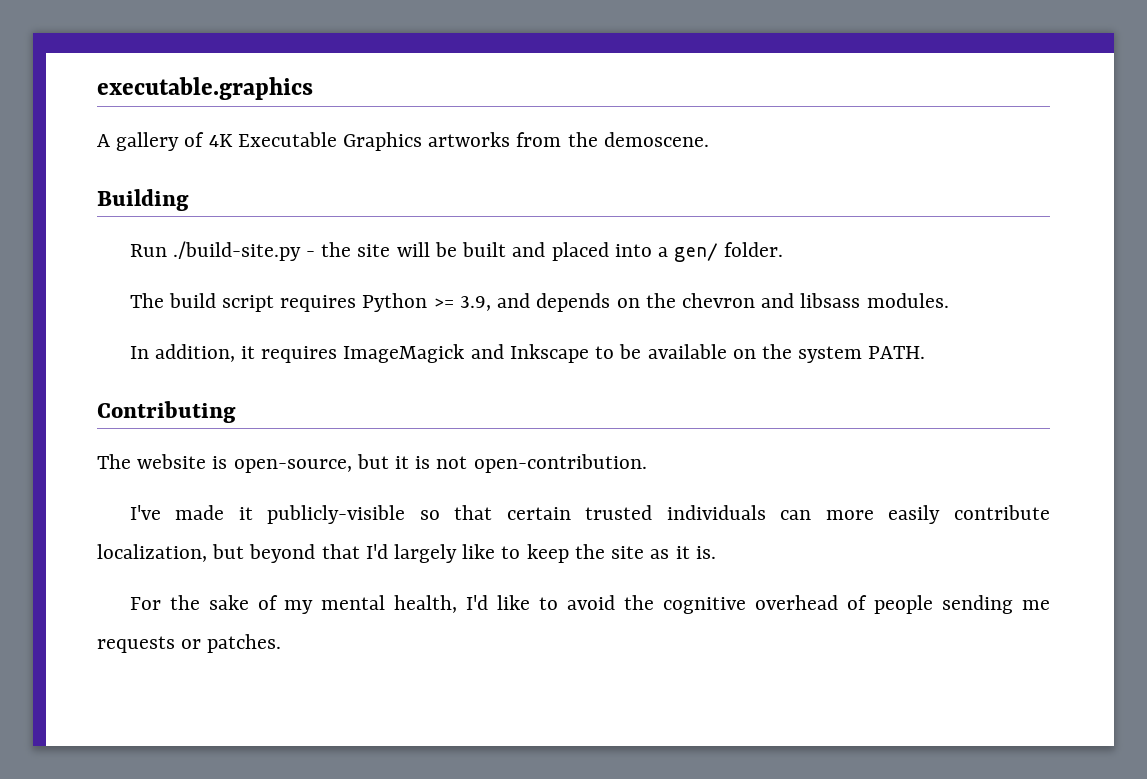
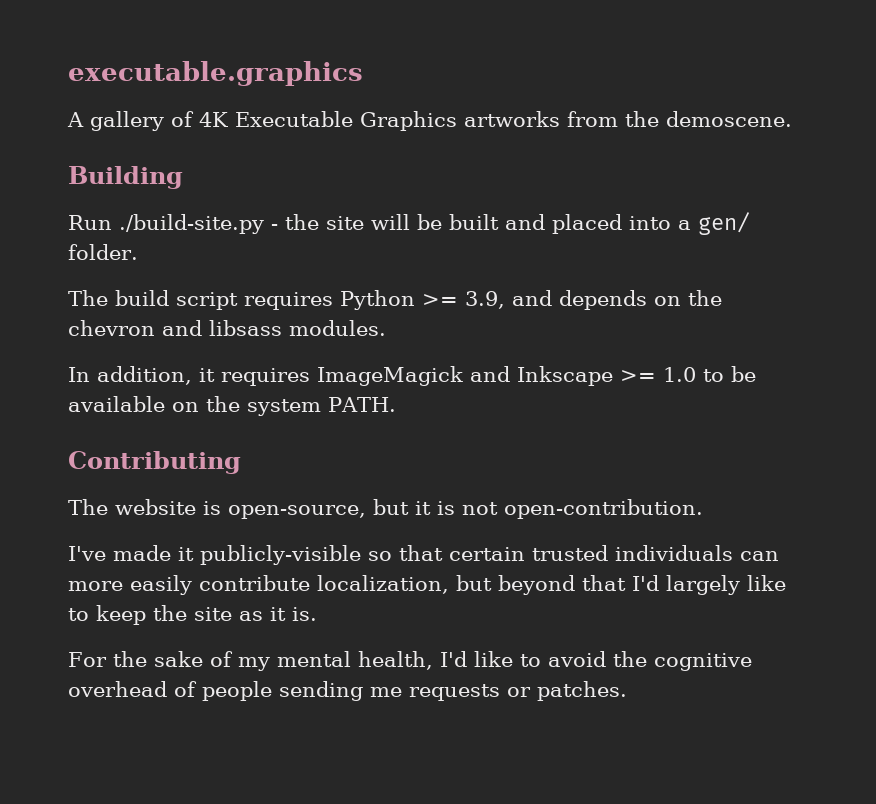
- In addition, it requires ImageMagick and Inkscape to be available on the system PATH.
+ In addition, it requires ImageMagick and Inkscape >= 1.0 to be available on the system PATH.

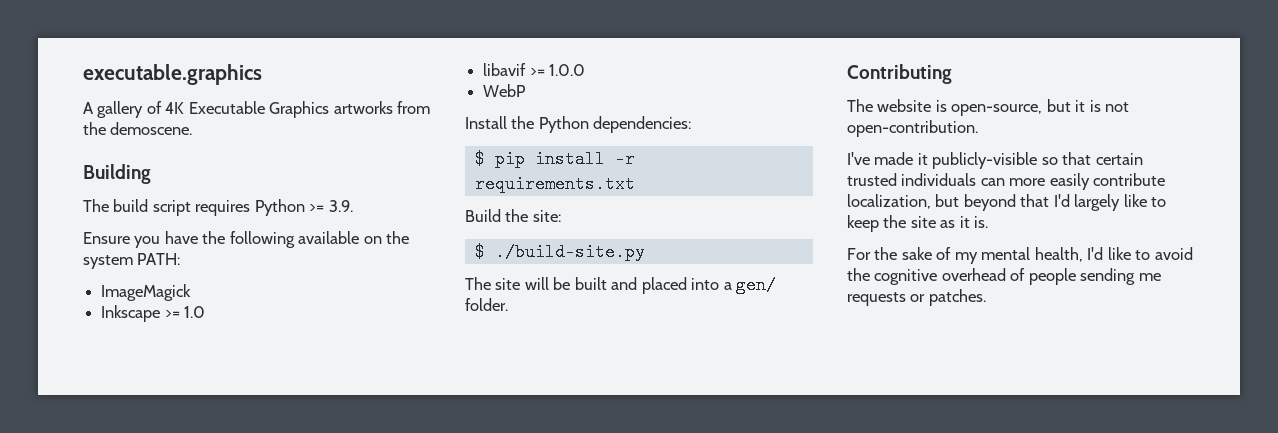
- Run ./build-site.py - the site will be built and placed into a gen/ folder.
+ The build script requires Python >= 3.9.
+ Ensure you have the following available on the system PATH:
+ ImageMagick
+ Inkscape >= 1.0
+ libavif >= 1.0.0
+ WebP
+ Install the Python dependencies:
+ $ pip install -r requirements.txt
+ Build the site:
+ $ ./build-site.py
+ The site will be built and placed into a gen/ folder.
- The build script requires Python >= 3.9, and depends on the chevron and libsass modules.
- In addition, it requires ImageMagick and Inkscape >= 1.0 to be available on the system PATH.

